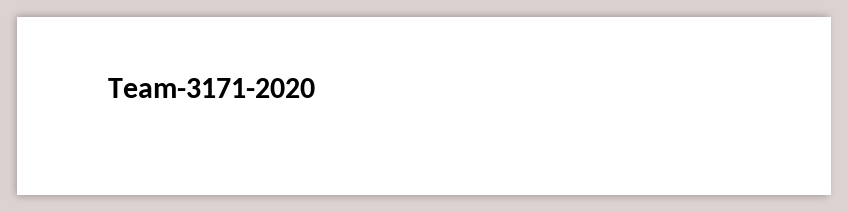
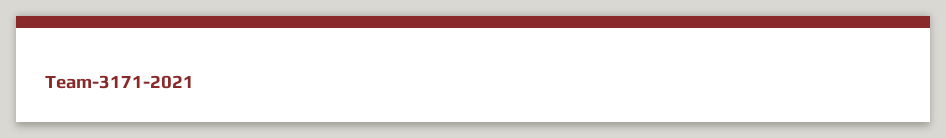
- Team-3171-2020
+ Team-3171-2021

